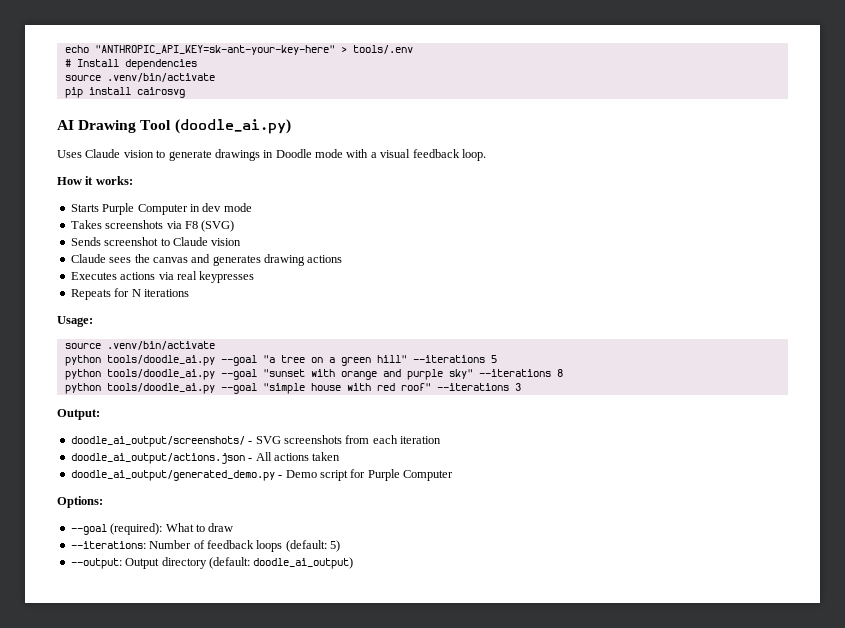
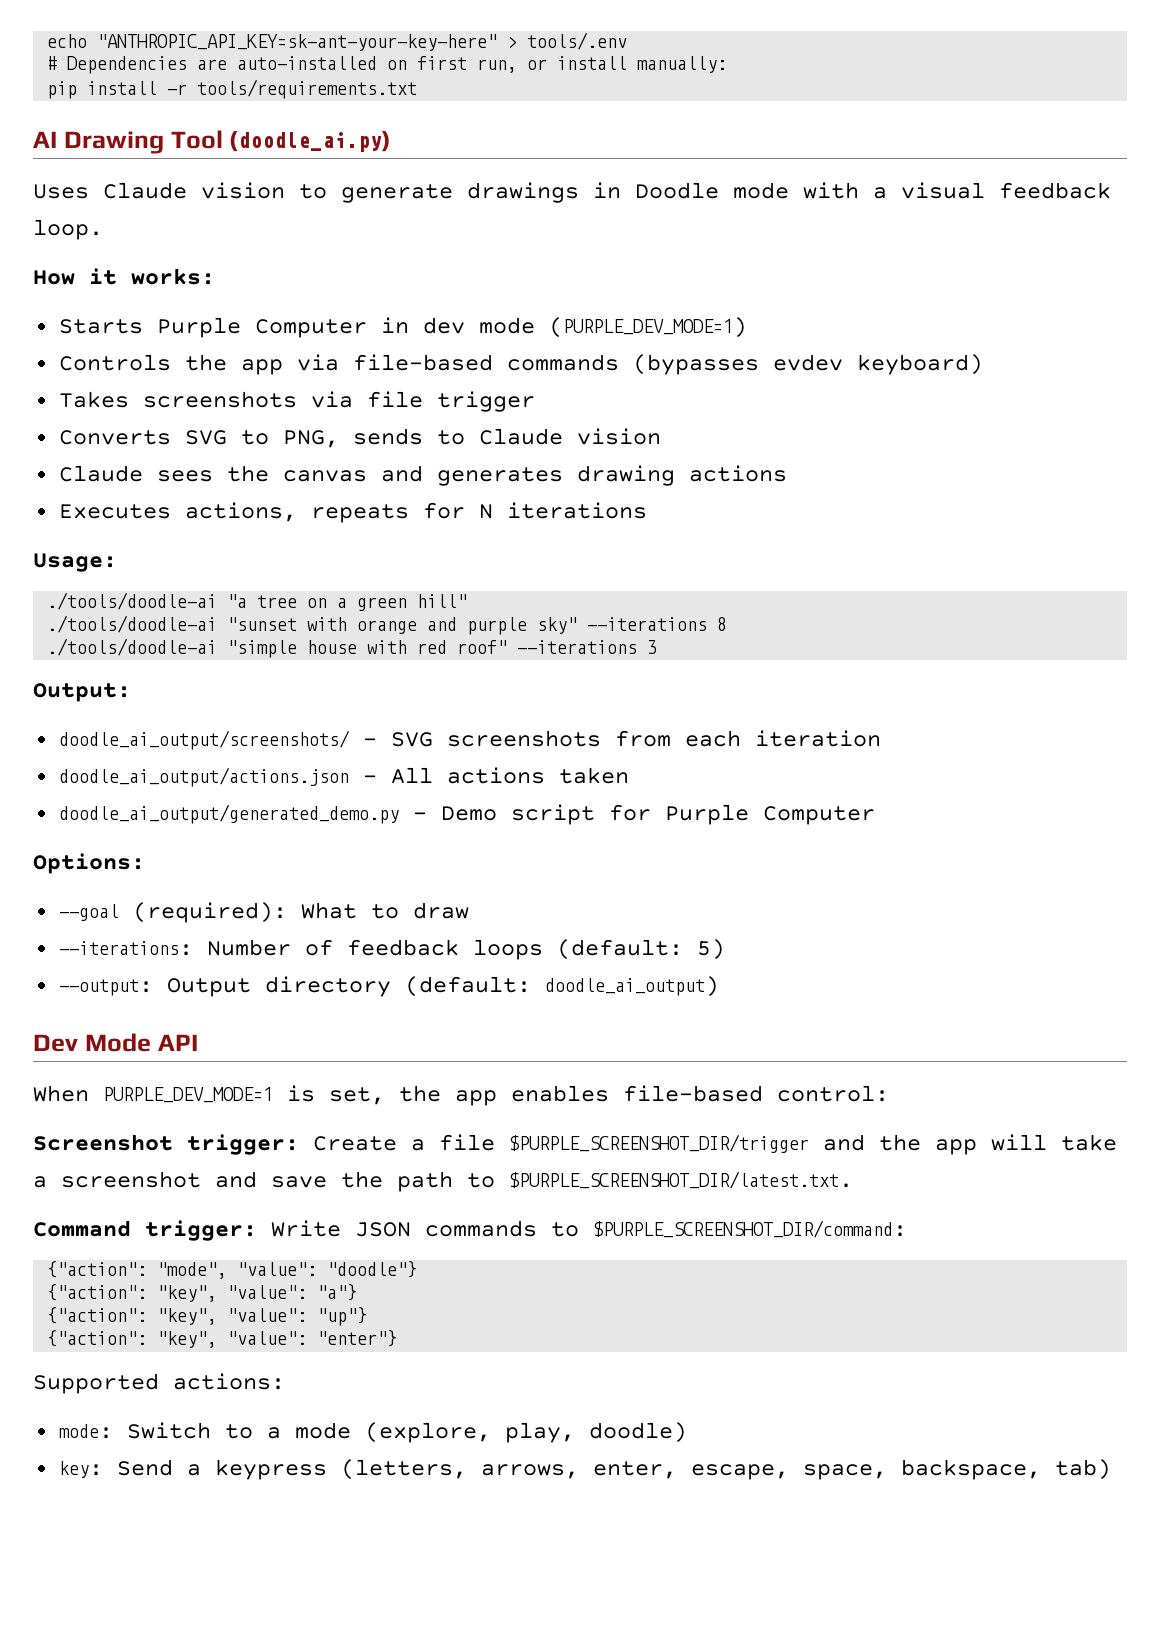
- # Install dependencies
- source .venv/bin/activate
+ # Dependencies are auto-installed on first run, or install manually:
- pip install cairosvg
+ pip install -r tools/requirements.txt
- Starts Purple Computer in dev mode
- Takes screenshots via F8 (SVG)
- Sends screenshot to Claude vision
+ Starts Purple Computer in dev mode (PURPLE_DEV_MODE=1)
+ Controls the app via file-based commands (bypasses evdev keyboard)
+ Takes screenshots via file trigger
+ Converts SVG to PNG, sends to Claude vision
- Executes actions via real keypresses
- Repeats for N iterations
+ Executes actions, repeats for N iterations
  Usage:
- source .venv/bin/activate
- python tools/doodle_ai.py --goal "a tree on a green hill" --iterations 5
- python tools/doodle_ai.py --goal "sunset with orange and purple sky" --iterations 8
+ ./tools/doodle-ai "a tree on a green hill"
+ ./tools/doodle-ai "sunset with orange and purple sky" --iterations 8
- python tools/doodle_ai.py --goal "simple house with red roof" --iterations 3
+ ./tools/doodle-ai "simple house with red roof" --iterations 3
+ Dev Mode API
+ When PURPLE_DEV_MODE=1 is set, the app enables file-based control:
+ Screenshot trigger: Create a file $PURPLE_SCREENSHOT_DIR/trigger and the app will take a screenshot and save the path to $PURPLE_SCREENSHOT_DIR/latest.txt.
+ Command trigger: Write JSON commands to $PURPLE_SCREENSHOT_DIR/command:
+ {"action": "mode", "value": "doodle"}
+ {"action": "key", "value": "a"}
+ {"action": "key", "value": "up"}
+ {"action": "key", "value": "enter"}
+ Supported actions:
+ mode: Switch to a mode (explore, play, doodle)
+ key: Send a keypress (letters, arrows, enter, escape, space, backspace, tab)

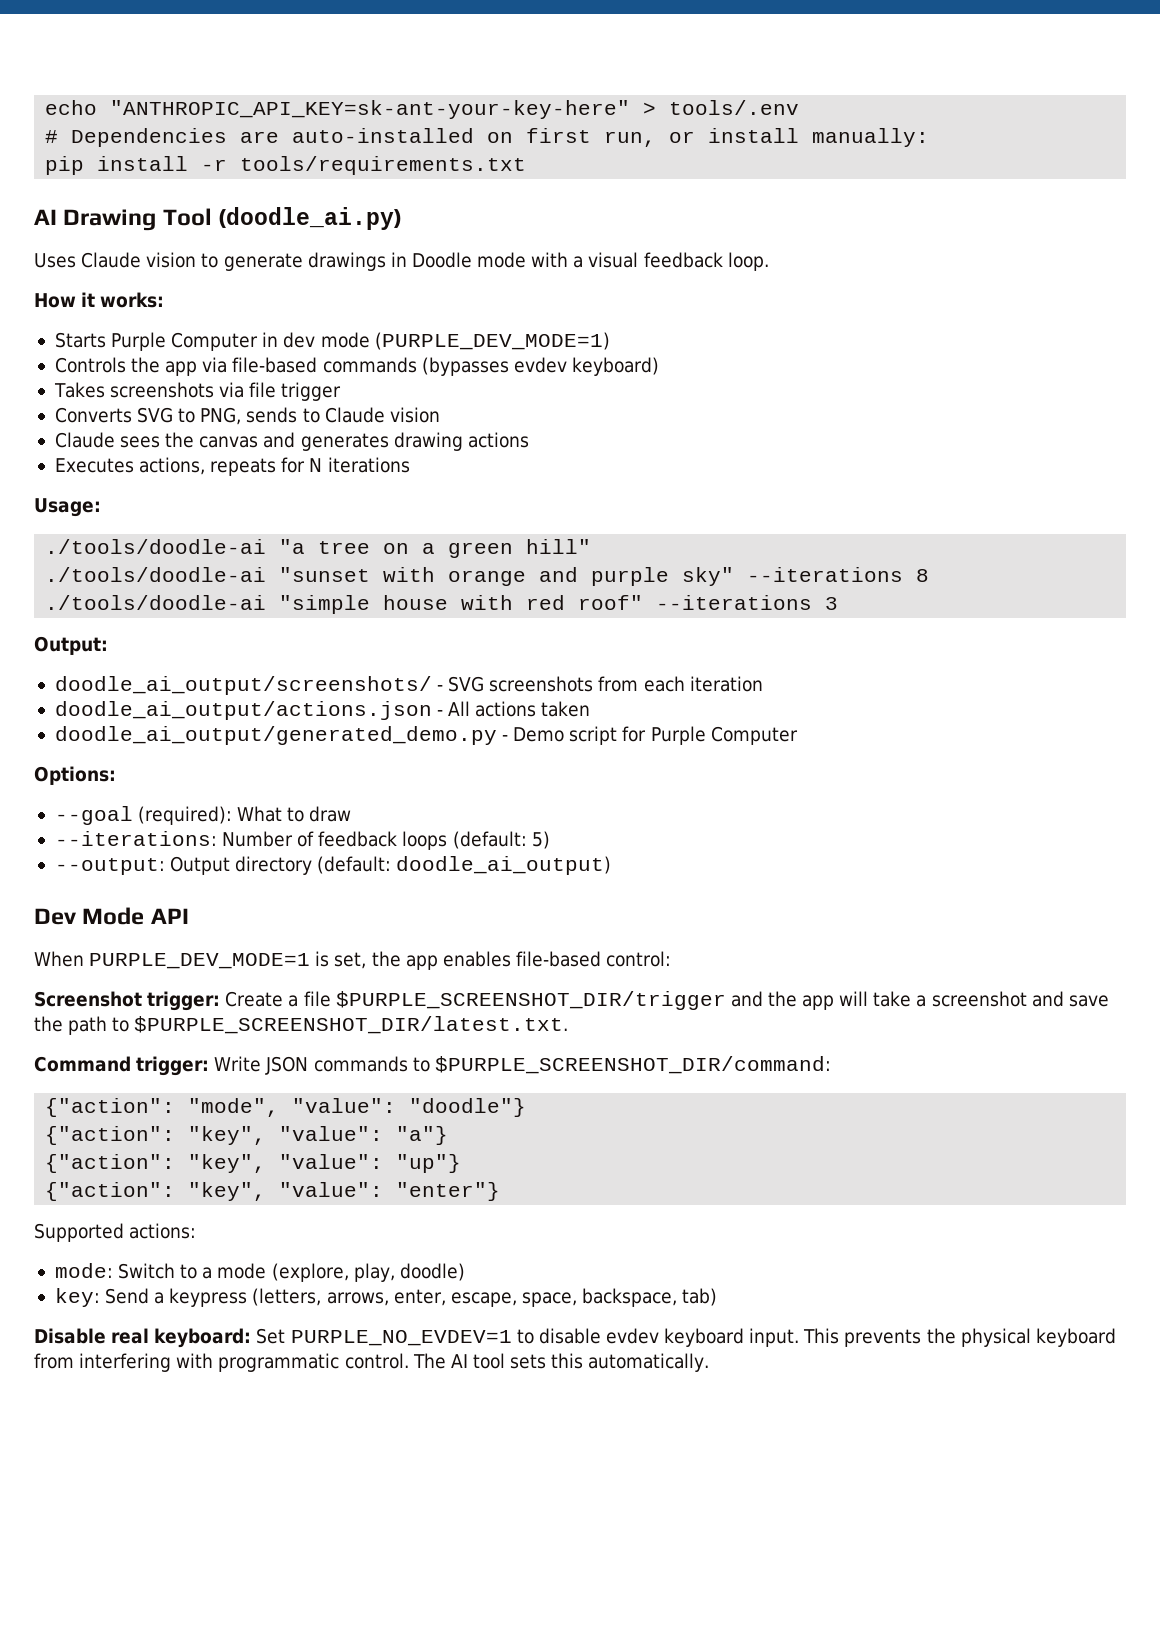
+ Disable real keyboard: Set PURPLE_NO_EVDEV=1 to disable evdev keyboard input. This prevents the physical keyboard from interfering with programmatic control. The AI tool sets this automatically.

